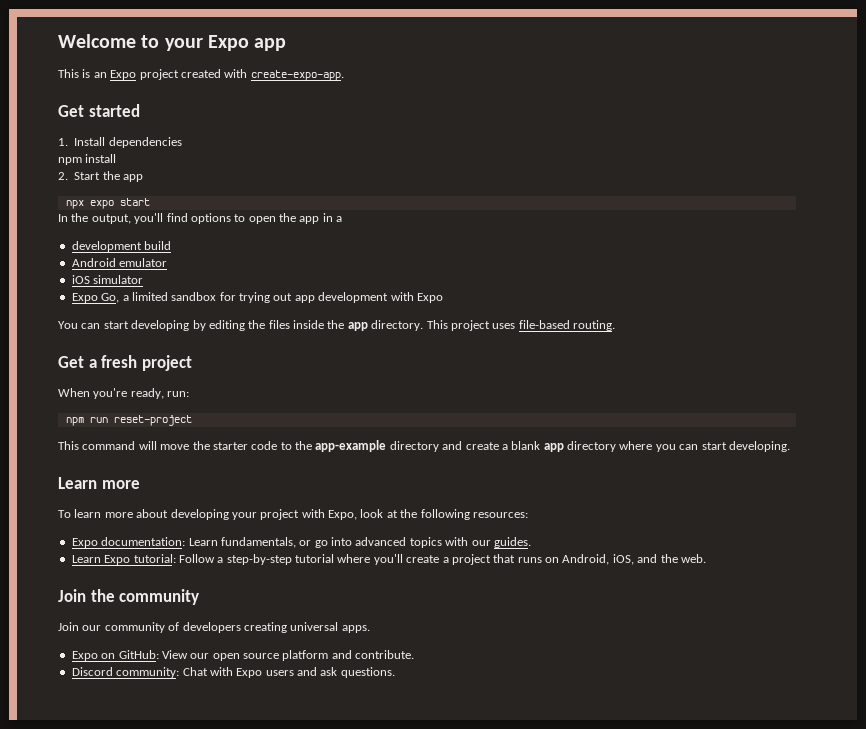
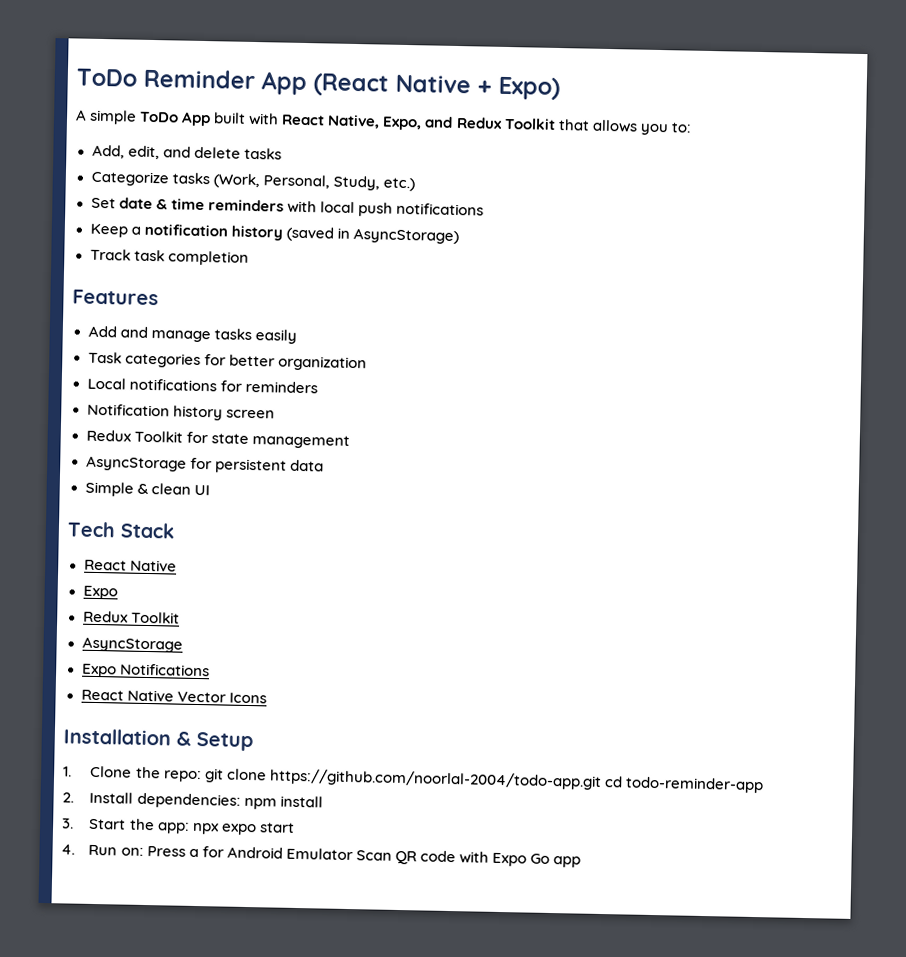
- Welcome to your Expo app
- This is an Expo project created with create-expo-app.
- Get started
- 1. Install dependencies
- npm install
+ ToDo Reminder App (React Native + Expo)
+ A simple ToDo App built with React Native, Expo, and Redux Toolkit that allows you to:
+ Add, edit, and delete tasks
+ Categorize tasks (Work, Personal, Study, etc.)
+ Set date & time reminders with local push notifications
+ Keep a notification history (saved in AsyncStorage)
+ Track task completion
+ Features
+ Add and manage tasks easily
+ Task categories for better organization
+ Local notifications for reminders
+ Notification history screen
+ Redux Toolkit for state management
+ AsyncStorage for persistent data
+ Simple & clean UI
+ Tech Stack
+ React Native
+ Expo
+ Redux Toolkit
+ AsyncStorage
+ Expo Notifications
+ React Native Vector Icons
+ Installation & Setup
+ 1. Clone the repo: git clone https://github.com/noorlal-2004/todo-app.git cd todo-reminder-app
+ 2. Install dependencies: npm install
- 2. Start the app
- npx expo start
+ 3. Start the app: npx expo start
- In the output, you'll find options to open the app in a
- development build
- Android emulator
- iOS simulator
- Expo Go, a limited sandbox for trying out app development with Expo
- You can start developing by editing the files inside the app directory. This project uses file-based routing.
- Get a fresh project
- When you're ready, run:
- npm run reset-project
- This command will move the starter code to the app-example directory and create a blank app directory where you can start developing.
- Learn more
- To learn more about developing your project with Expo, look at the following resources:
- Expo documentation: Learn fundamentals, or go into advanced topics with our guides.
- Learn Expo tutorial: Follow a step-by-step tutorial where you'll create a project that runs on Android, iOS, and the web.
- Join the community
- Join our community of developers creating universal apps.
- Expo on GitHub: View our open source platform and contribute.
- Discord community: Chat with Expo users and ask questions.
+ 4. Run on: Press a for Android Emulator Scan QR code with Expo Go app

